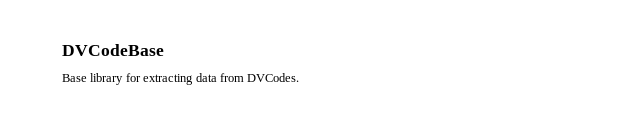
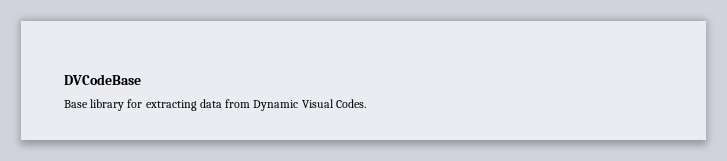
- Base library for extracting data from DVCodes.
+ Base library for extracting data from Dynamic Visual Codes.

